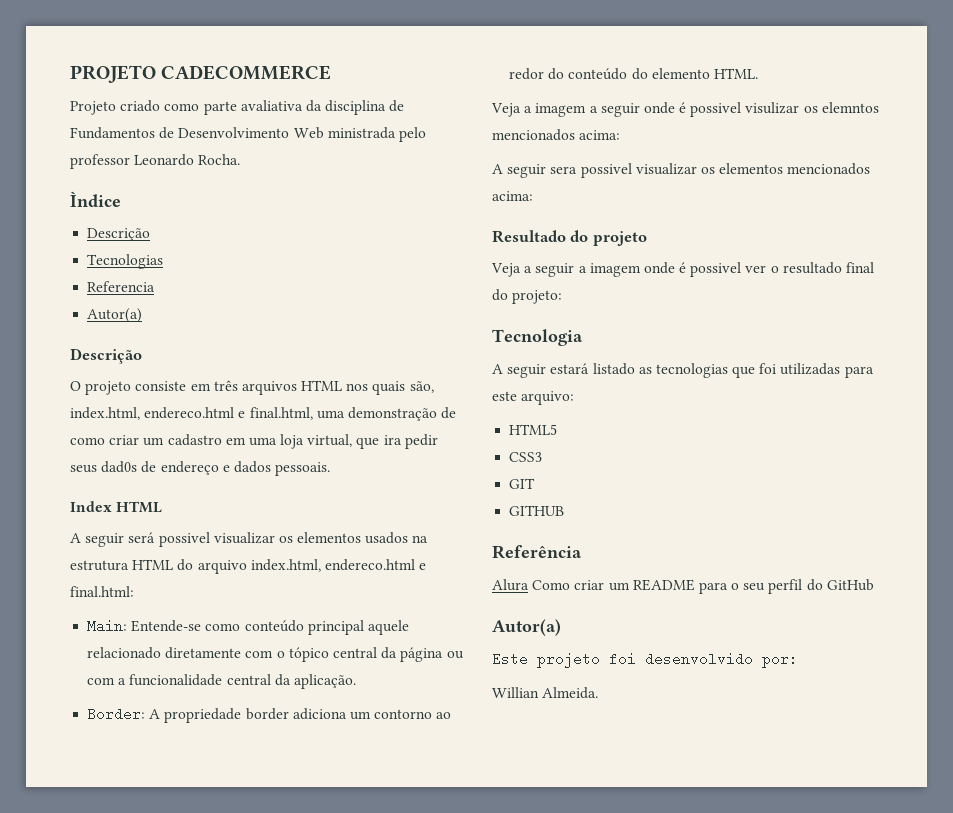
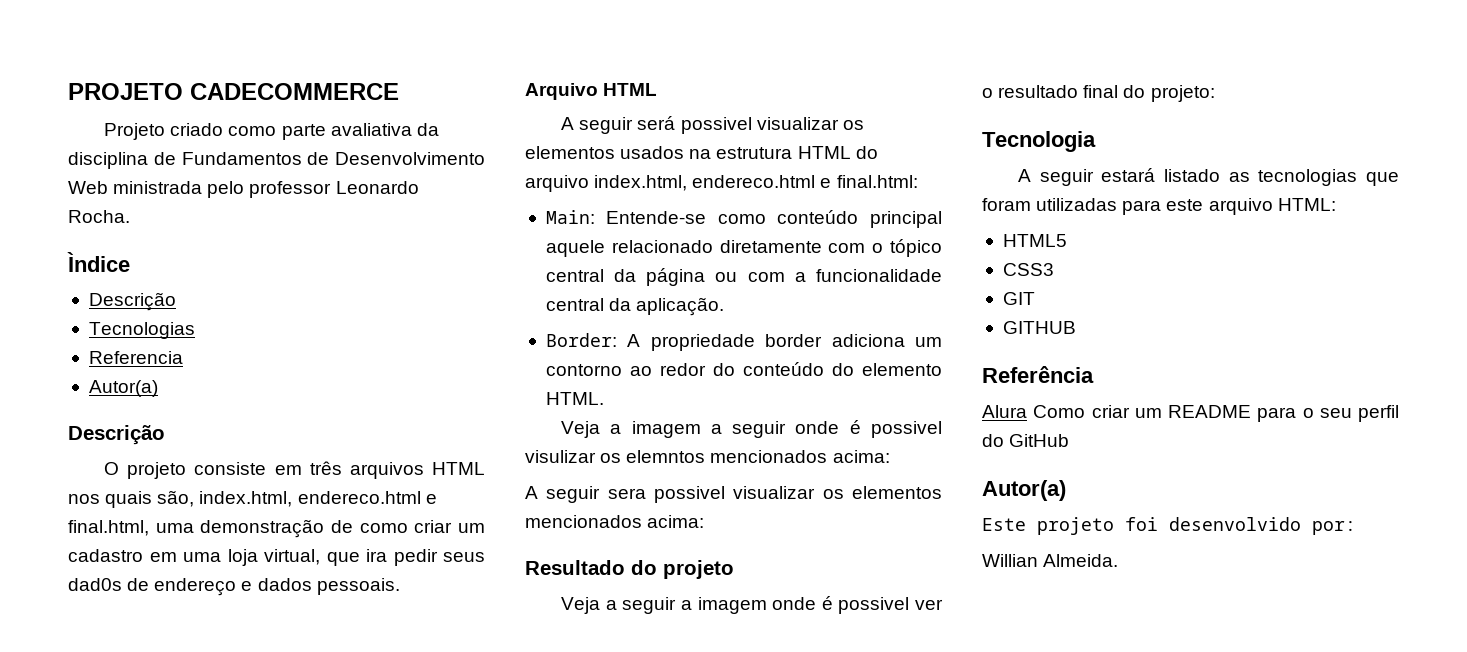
- Index HTML
+ Arquivo HTML
- A seguir estará listado as tecnologias que foi utilizadas para este arquivo:
+ A seguir estará listado as tecnologias que foram utilizadas para este arquivo HTML:

